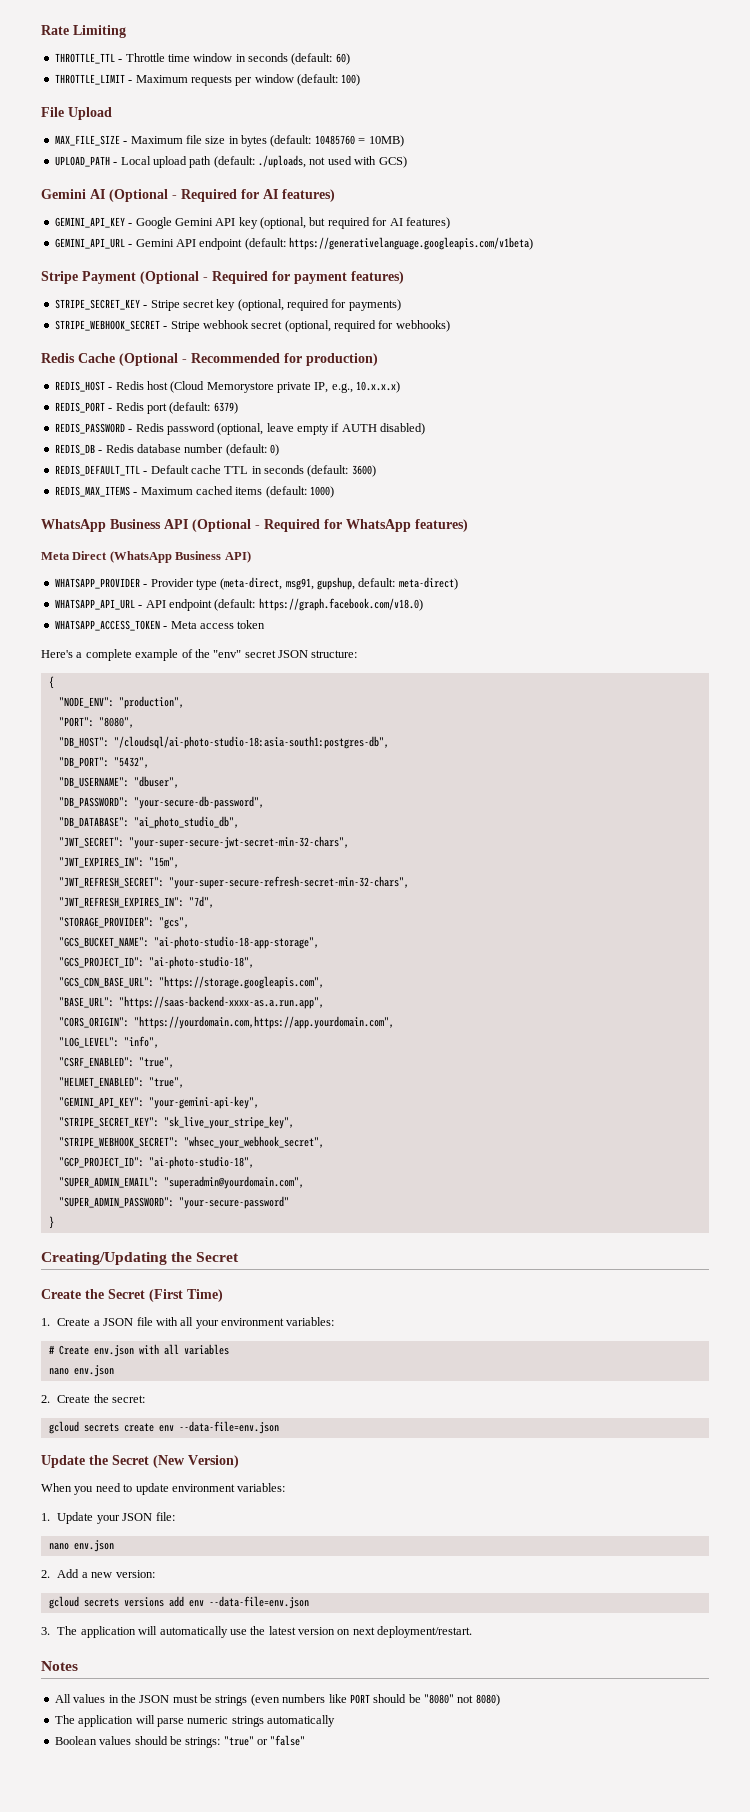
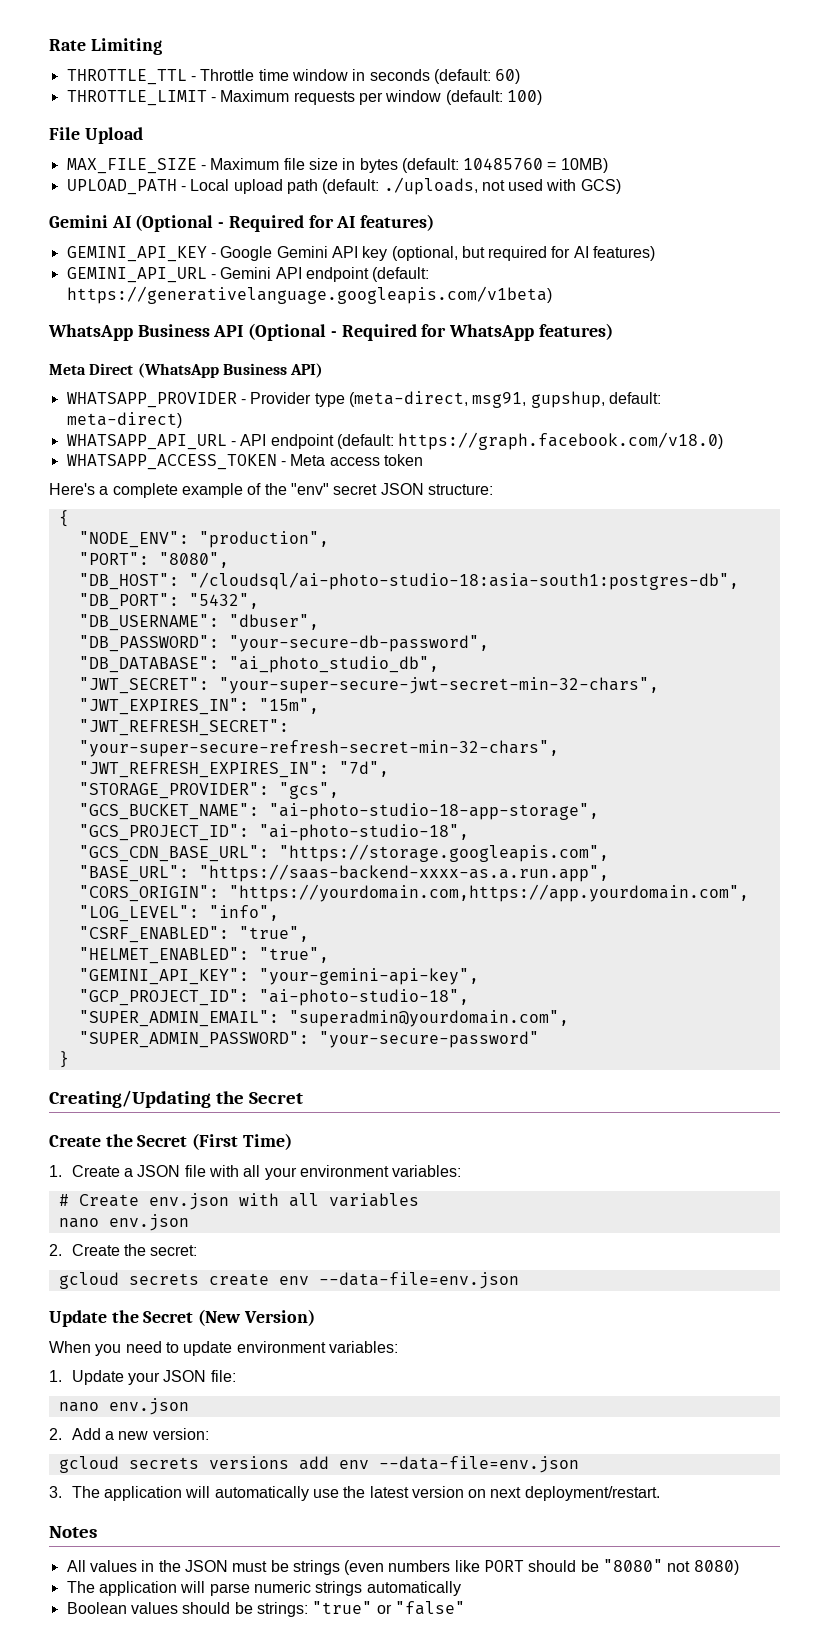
- Stripe Payment (Optional - Required for payment features)
- STRIPE_SECRET_KEY - Stripe secret key (optional, required for payments)
- STRIPE_WEBHOOK_SECRET - Stripe webhook secret (optional, required for webhooks)
- Redis Cache (Optional - Recommended for production)
- REDIS_HOST - Redis host (Cloud Memorystore private IP, e.g., 10.x.x.x)
- REDIS_PORT - Redis port (default: 6379)
- REDIS_PASSWORD - Redis password (optional, leave empty if AUTH disabled)
- REDIS_DB - Redis database number (default: 0)
- REDIS_DEFAULT_TTL - Default cache TTL in seconds (default: 3600)
- REDIS_MAX_ITEMS - Maximum cached items (default: 1000)
- "STRIPE_SECRET_KEY": "sk_live_your_stripe_key",
- "STRIPE_WEBHOOK_SECRET": "whsec_your_webhook_secret",

